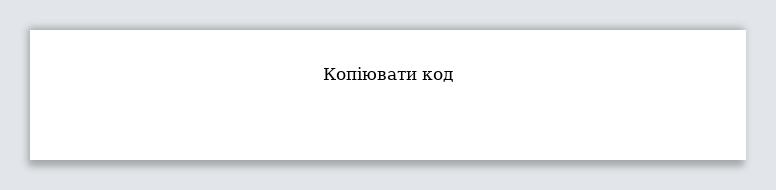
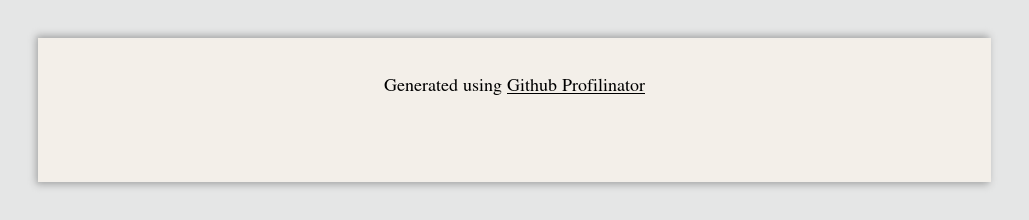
- Копіювати код
+ Generated using Github Profilinator

